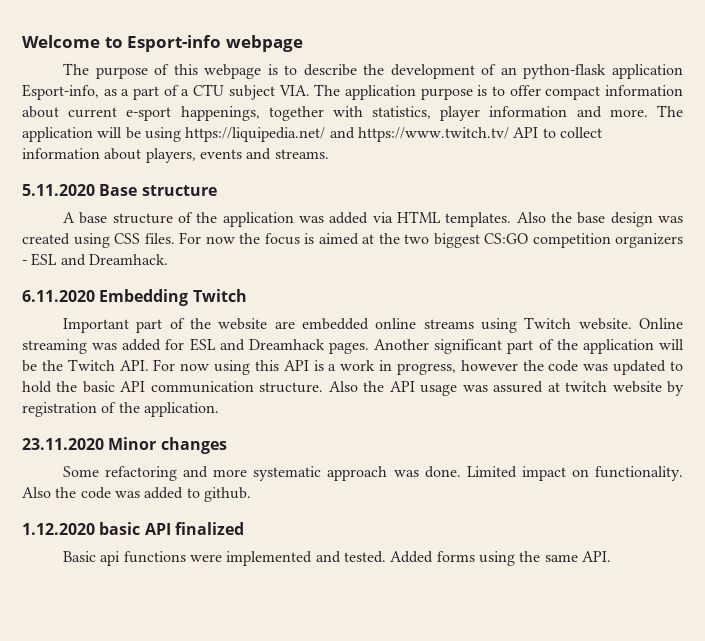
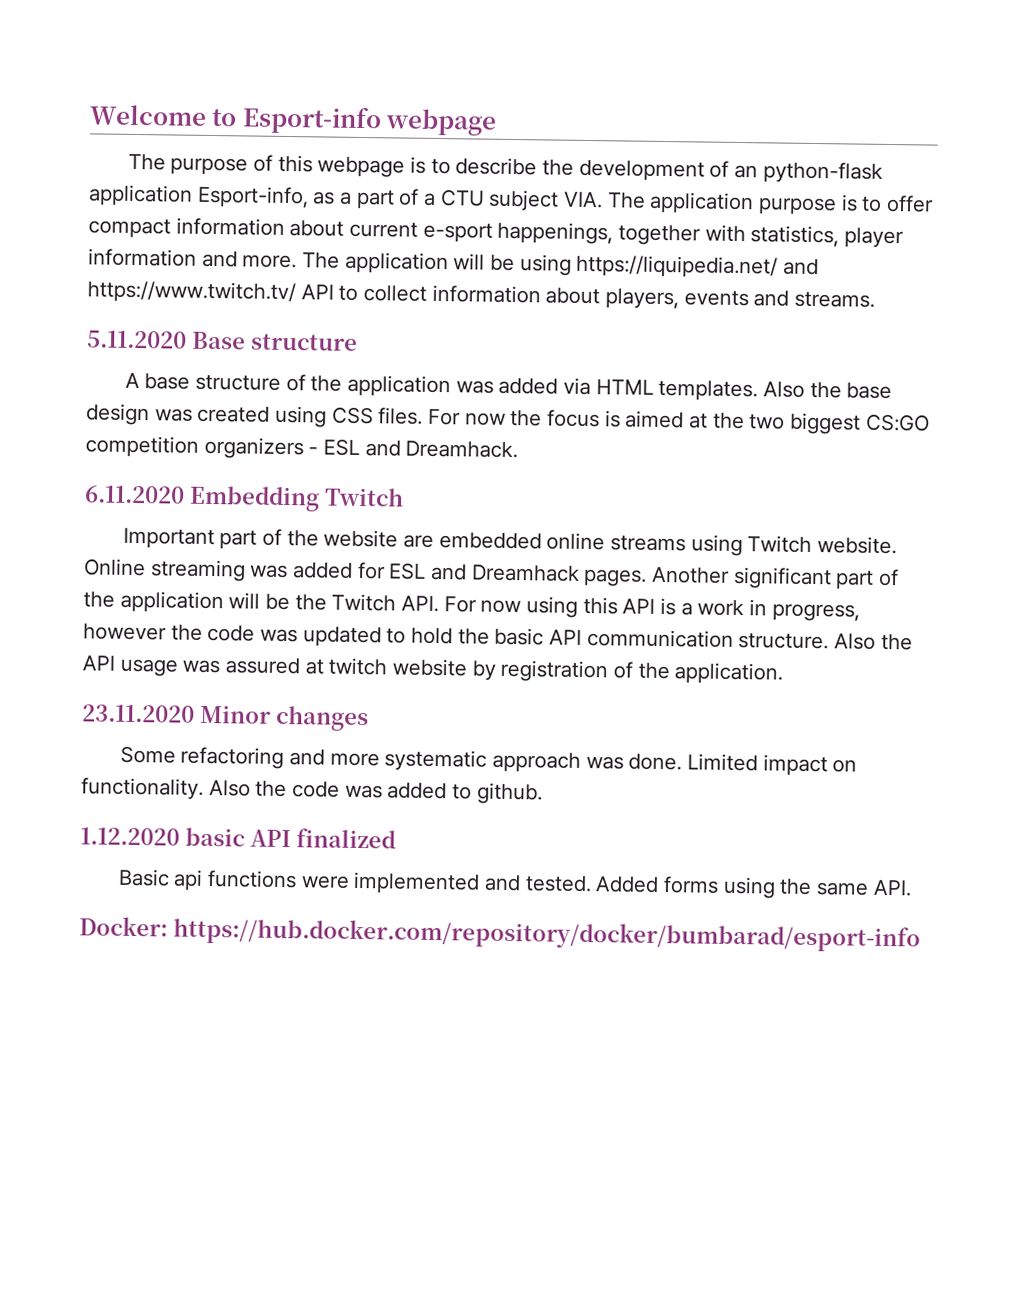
+ Docker: https://hub.docker.com/repository/docker/bumbarad/esport-info

